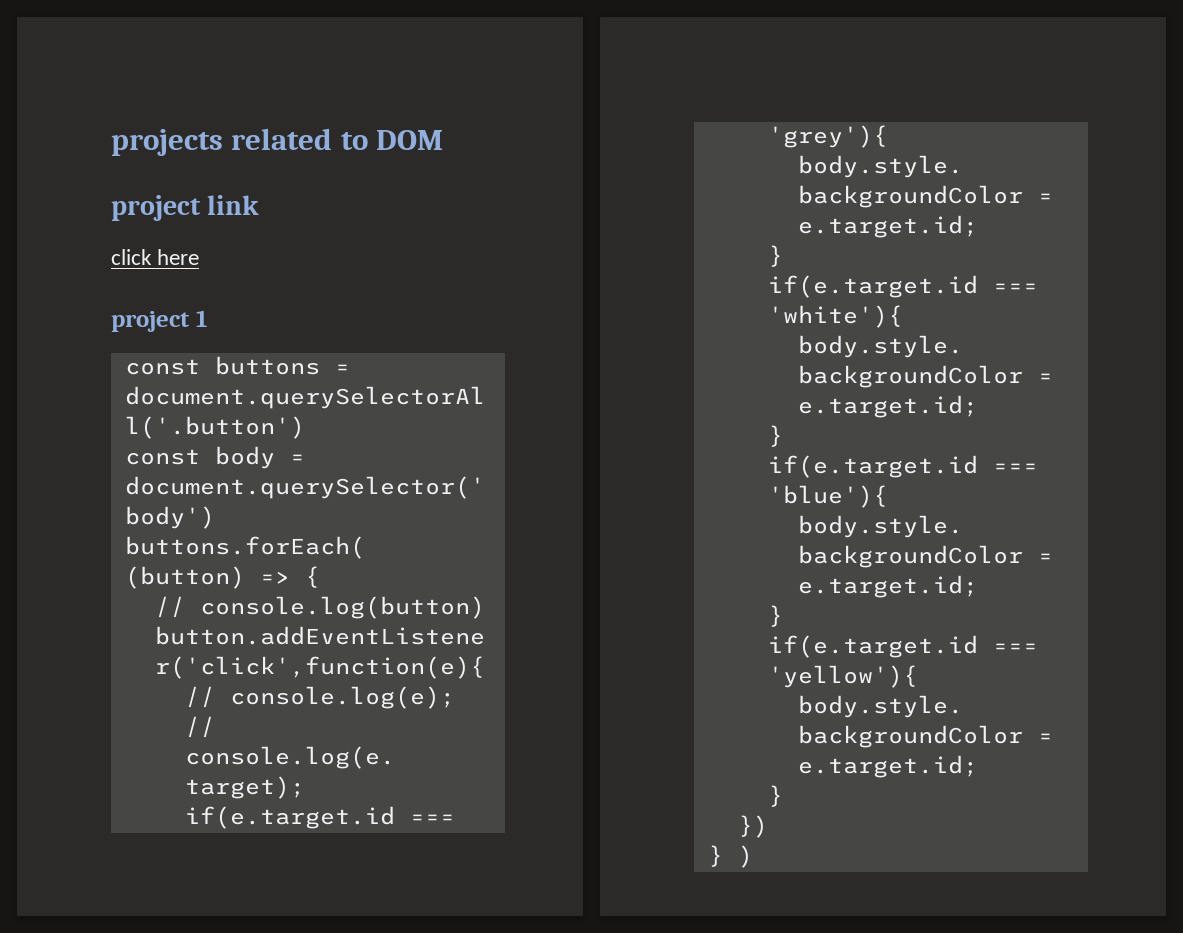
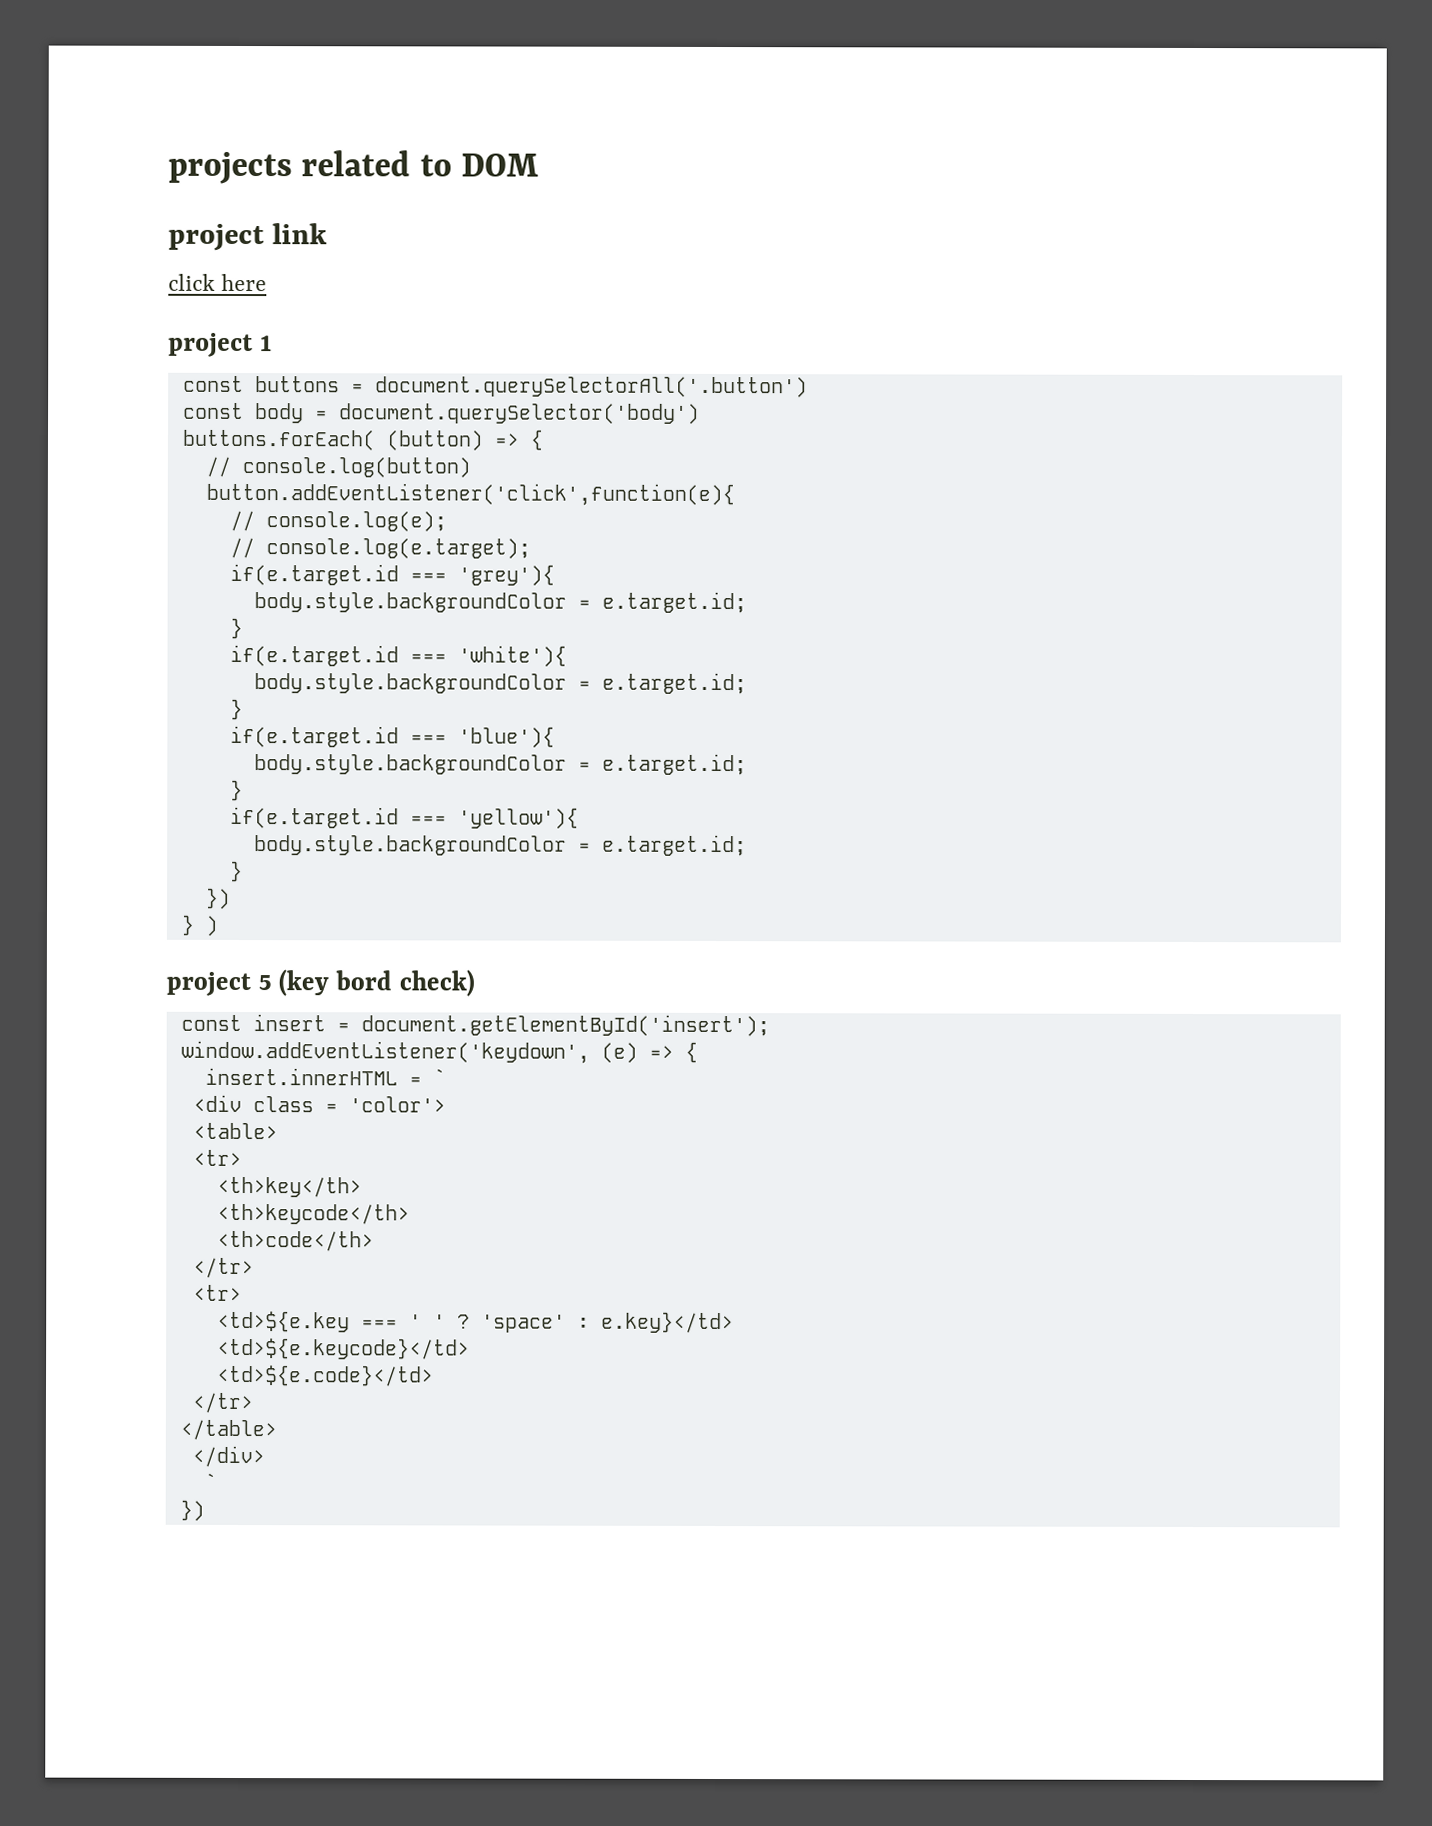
+ project 5 (key bord check)
+ const insert = document.getElementById('insert');
+ window.addEventListener('keydown', (e) => {
+ insert.innerHTML = `
+ <div class = 'color'>
+ <table>
+ <tr>
+ <th>key</th>
+ <th>keycode</th>
+ <th>code</th>
+ </tr>
+ <tr>
+ <td>${e.key === ' ' ? 'space' : e.key}</td>
+ <td>${e.keycode}</td>
+ <td>${e.code}</td>
+ </tr>
+ </table>
+ </div>
+ `
+ })

